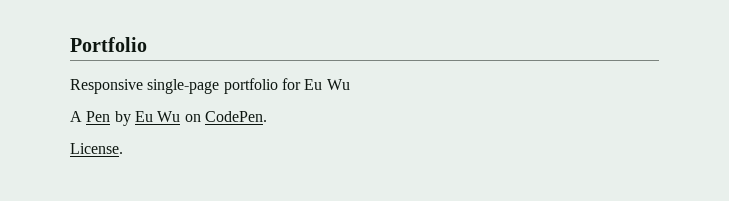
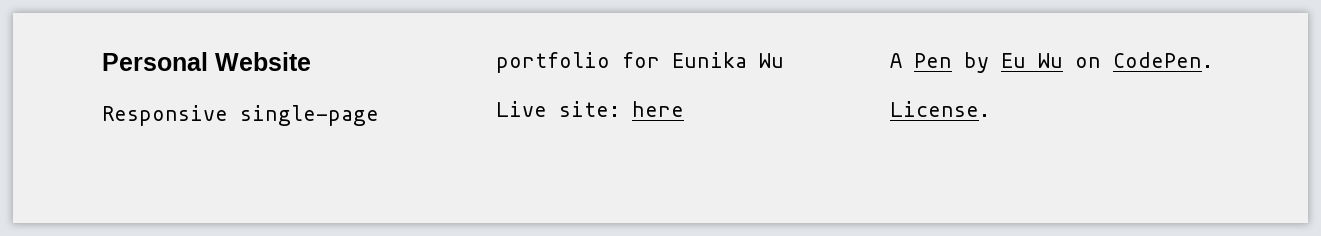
- Portfolio
+ Personal Website
- Responsive single-page portfolio for Eu Wu
+ Responsive single-page portfolio for Eunika Wu
+ Live site: here

